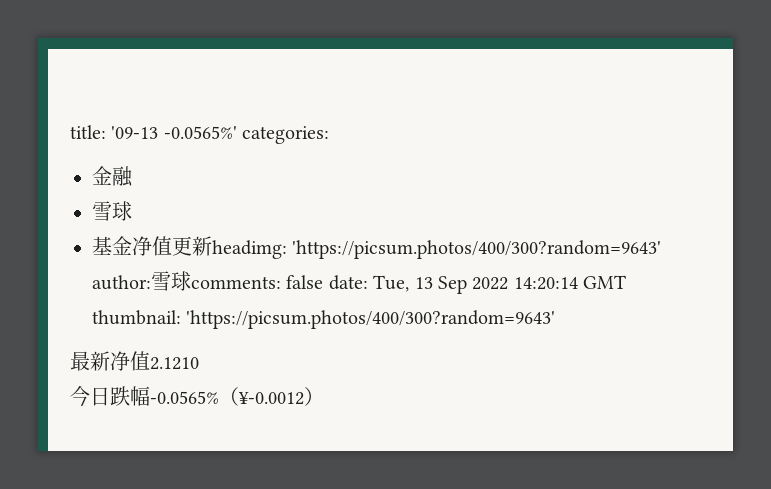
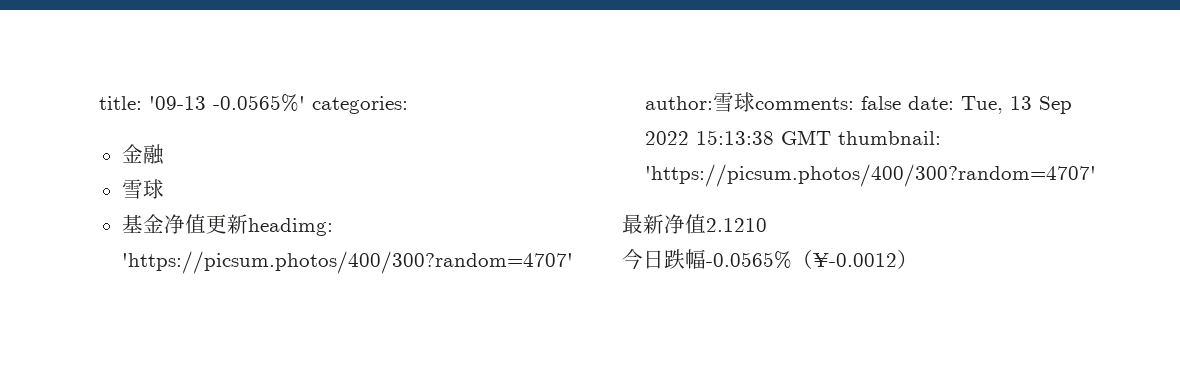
- 基金净值更新headimg: 'https://picsum.photos/400/300?random=9643' author:雪球comments: false date: Tue, 13 Sep 2022 14:20:14 GMT thumbnail: 'https://picsum.photos/400/300?random=9643'
+ 基金净值更新headimg: 'https://picsum.photos/400/300?random=4707' author:雪球comments: false date: Tue, 13 Sep 2022 15:13:38 GMT thumbnail: 'https://picsum.photos/400/300?random=4707'

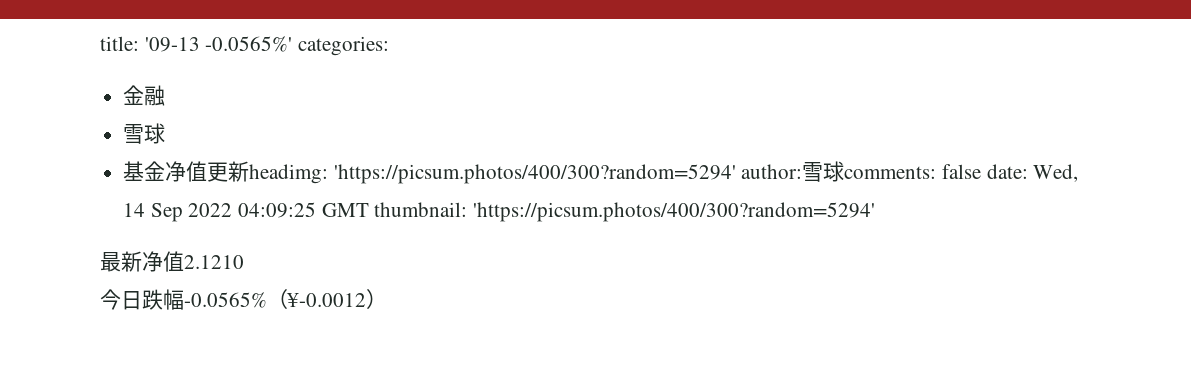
- 基金净值更新headimg: 'https://picsum.photos/400/300?random=4707' author:雪球comments: false date: Tue, 13 Sep 2022 15:13:38 GMT thumbnail: 'https://picsum.photos/400/300?random=4707'
+ 基金净值更新headimg: 'https://picsum.photos/400/300?random=5294' author:雪球comments: false date: Wed, 14 Sep 2022 04:09:25 GMT thumbnail: 'https://picsum.photos/400/300?random=5294'

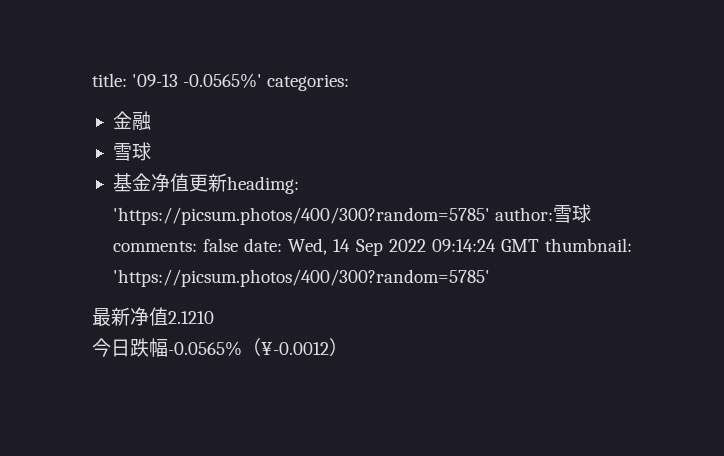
- 基金净值更新headimg: 'https://picsum.photos/400/300?random=5294' author:雪球comments: false date: Wed, 14 Sep 2022 04:09:25 GMT thumbnail: 'https://picsum.photos/400/300?random=5294'
+ 基金净值更新headimg: 'https://picsum.photos/400/300?random=5785' author:雪球comments: false date: Wed, 14 Sep 2022 09:14:24 GMT thumbnail: 'https://picsum.photos/400/300?random=5785'

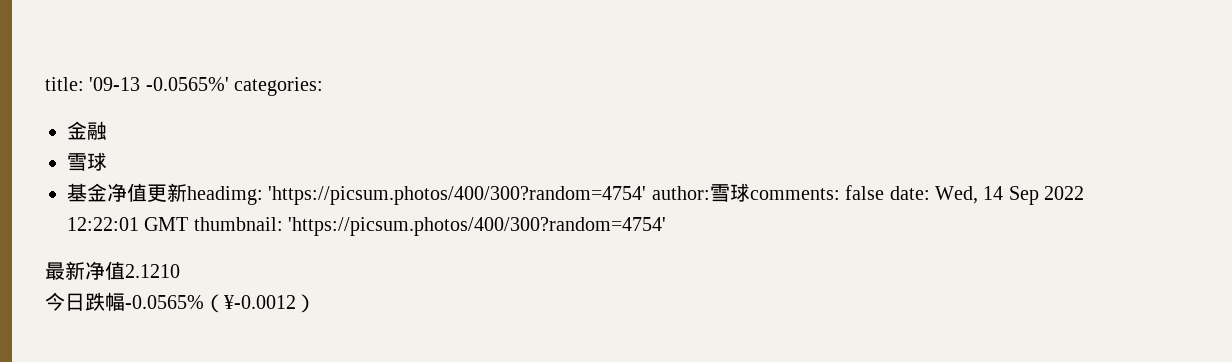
- 基金净值更新headimg: 'https://picsum.photos/400/300?random=5785' author:雪球comments: false date: Wed, 14 Sep 2022 09:14:24 GMT thumbnail: 'https://picsum.photos/400/300?random=5785'
+ 基金净值更新headimg: 'https://picsum.photos/400/300?random=4754' author:雪球comments: false date: Wed, 14 Sep 2022 12:22:01 GMT thumbnail: 'https://picsum.photos/400/300?random=4754'

